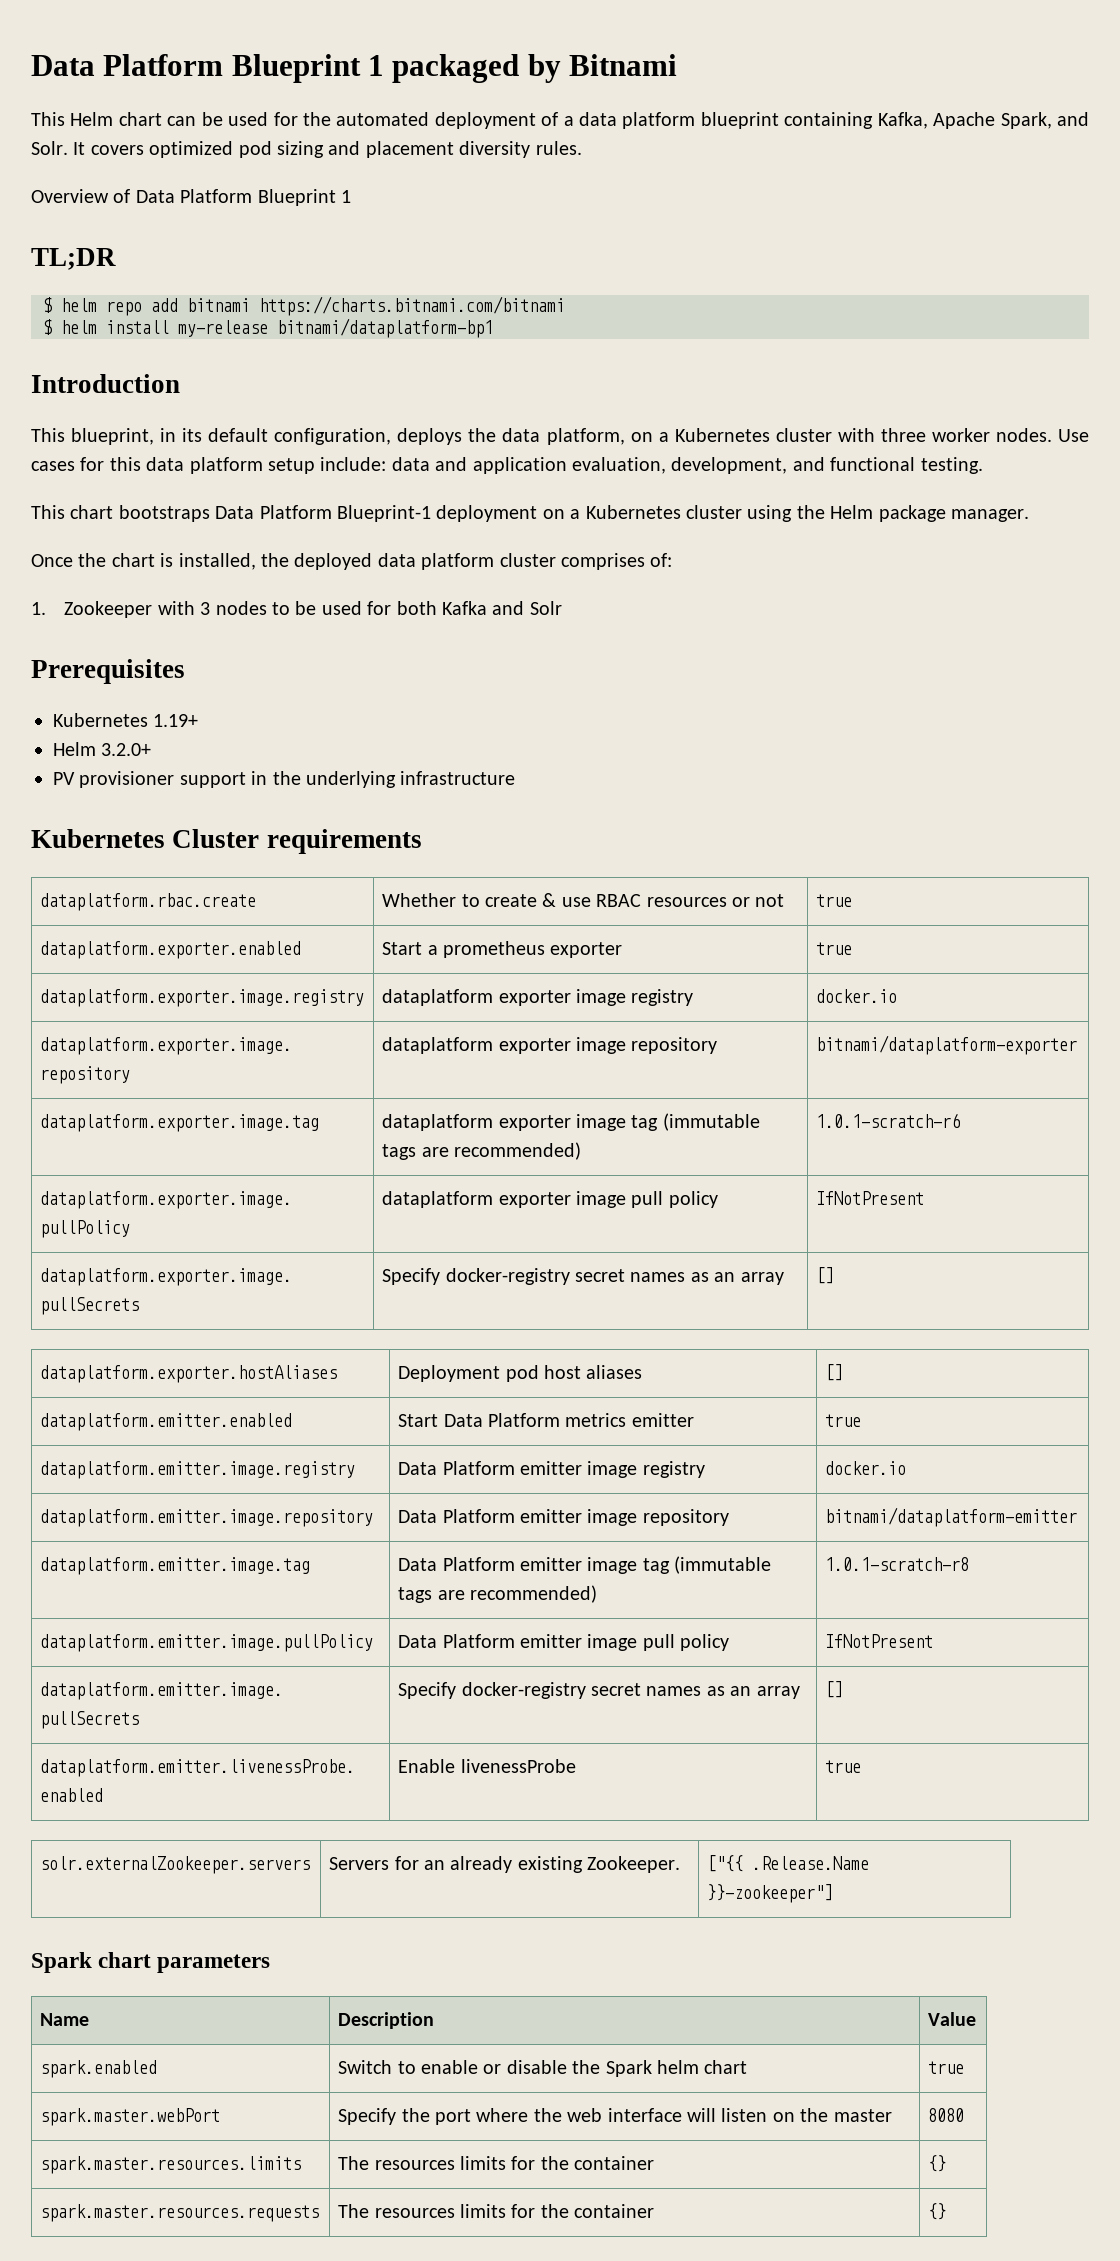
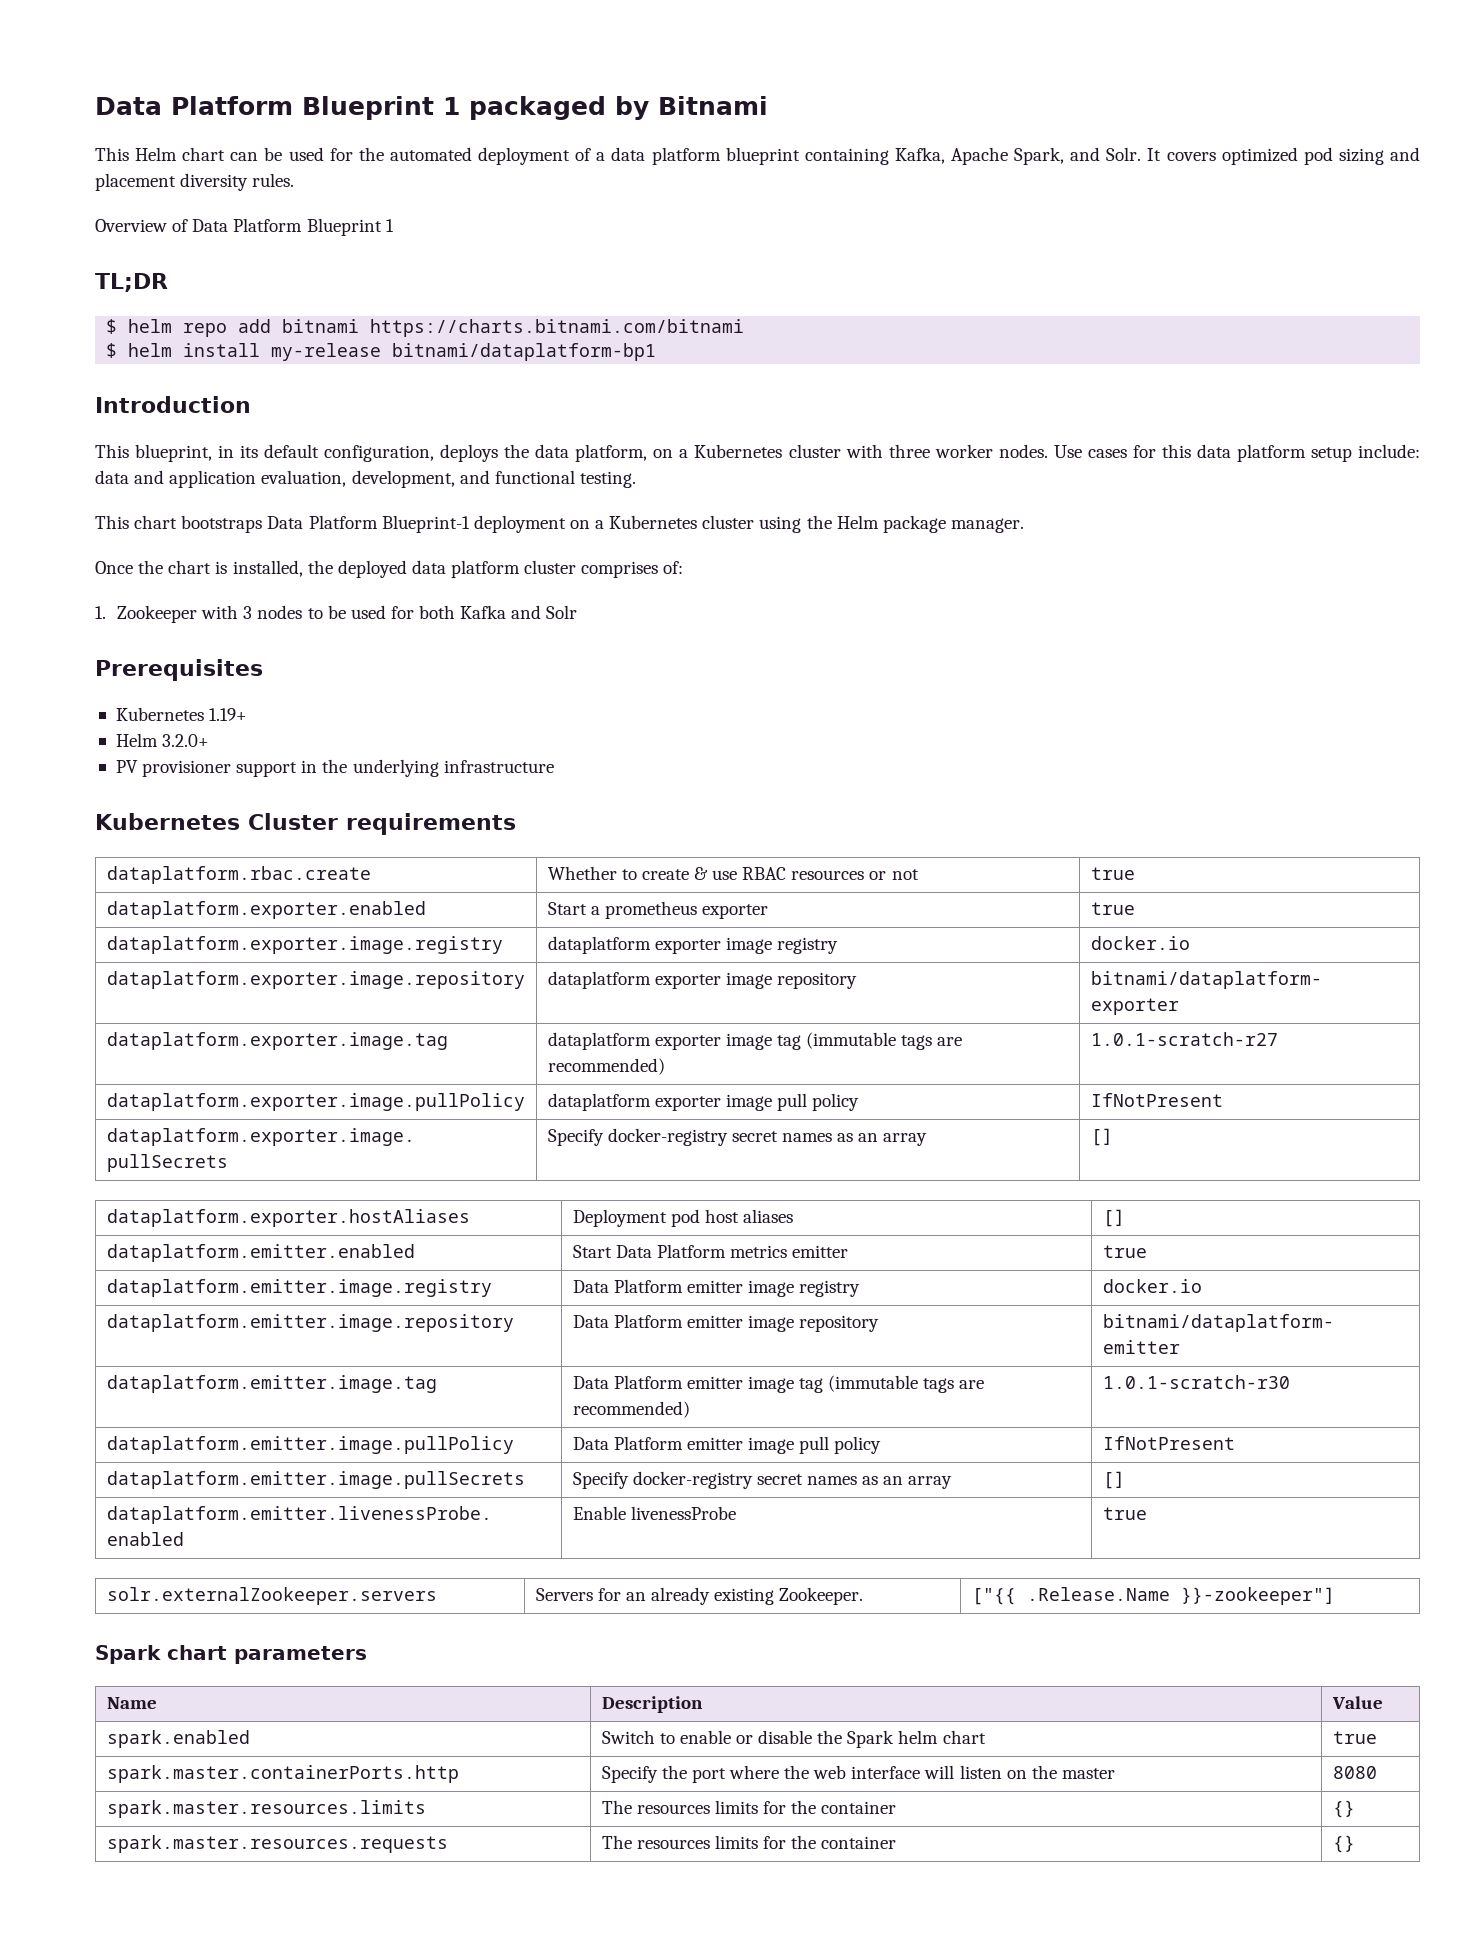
- dataplatform.exporter.image.tag | dataplatform exporter image tag (immutable tags are recommended) | 1.0.1-scratch-r6
+ dataplatform.exporter.image.tag | dataplatform exporter image tag (immutable tags are recommended) | 1.0.1-scratch-r27
- dataplatform.emitter.image.tag | Data Platform emitter image tag (immutable tags are recommended) | 1.0.1-scratch-r8
+ dataplatform.emitter.image.tag | Data Platform emitter image tag (immutable tags are recommended) | 1.0.1-scratch-r30
- spark.master.webPort | Specify the port where the web interface will listen on the master | 8080
+ spark.master.containerPorts.http | Specify the port where the web interface will listen on the master | 8080

